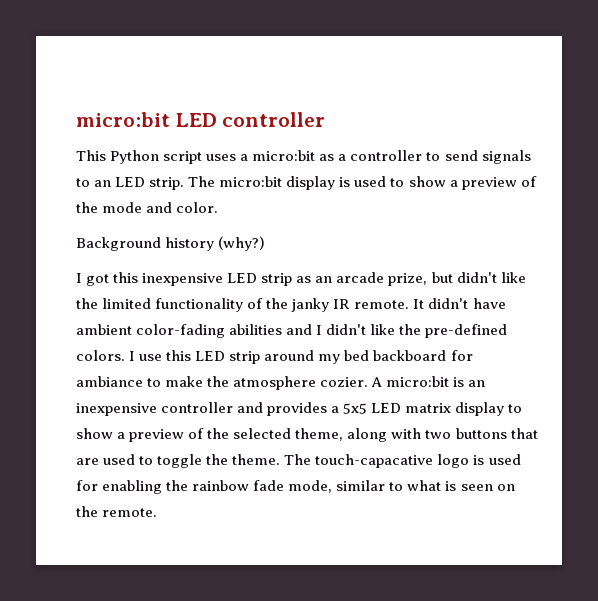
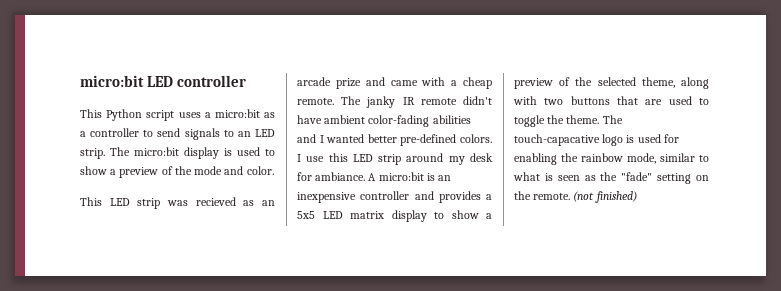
- Background history (why?)
- I got this inexpensive LED strip as an arcade prize, but didn't like the limited functionality of the janky IR remote. It didn't have ambient color-fading abilities and I didn't like the pre-defined colors.
+ This LED strip was recieved as an arcade prize and came with a cheap remote. The janky IR remote didn't have ambient color-fading abilities and I wanted better pre-defined colors.
- I use this LED strip around my bed backboard for ambiance to make the atmosphere cozier.
+ I use this LED strip around my desk for ambiance.
- The touch-capacative logo is used for enabling the rainbow fade mode, similar to what is seen on the remote.
+ The touch-capacative logo is used for enabling the rainbow mode, similar to what is seen as the "fade" setting on the remote.
+ (not finished)

